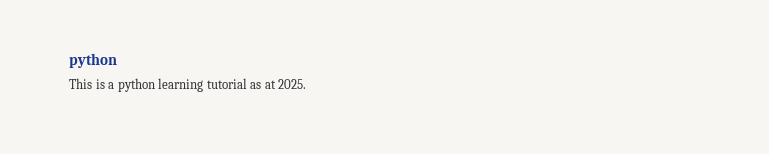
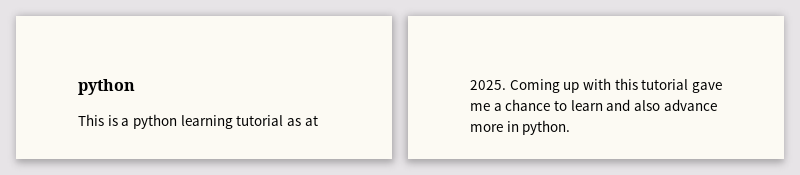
+ Coming up with this tutorial gave me a chance to learn and also advance more in python.

